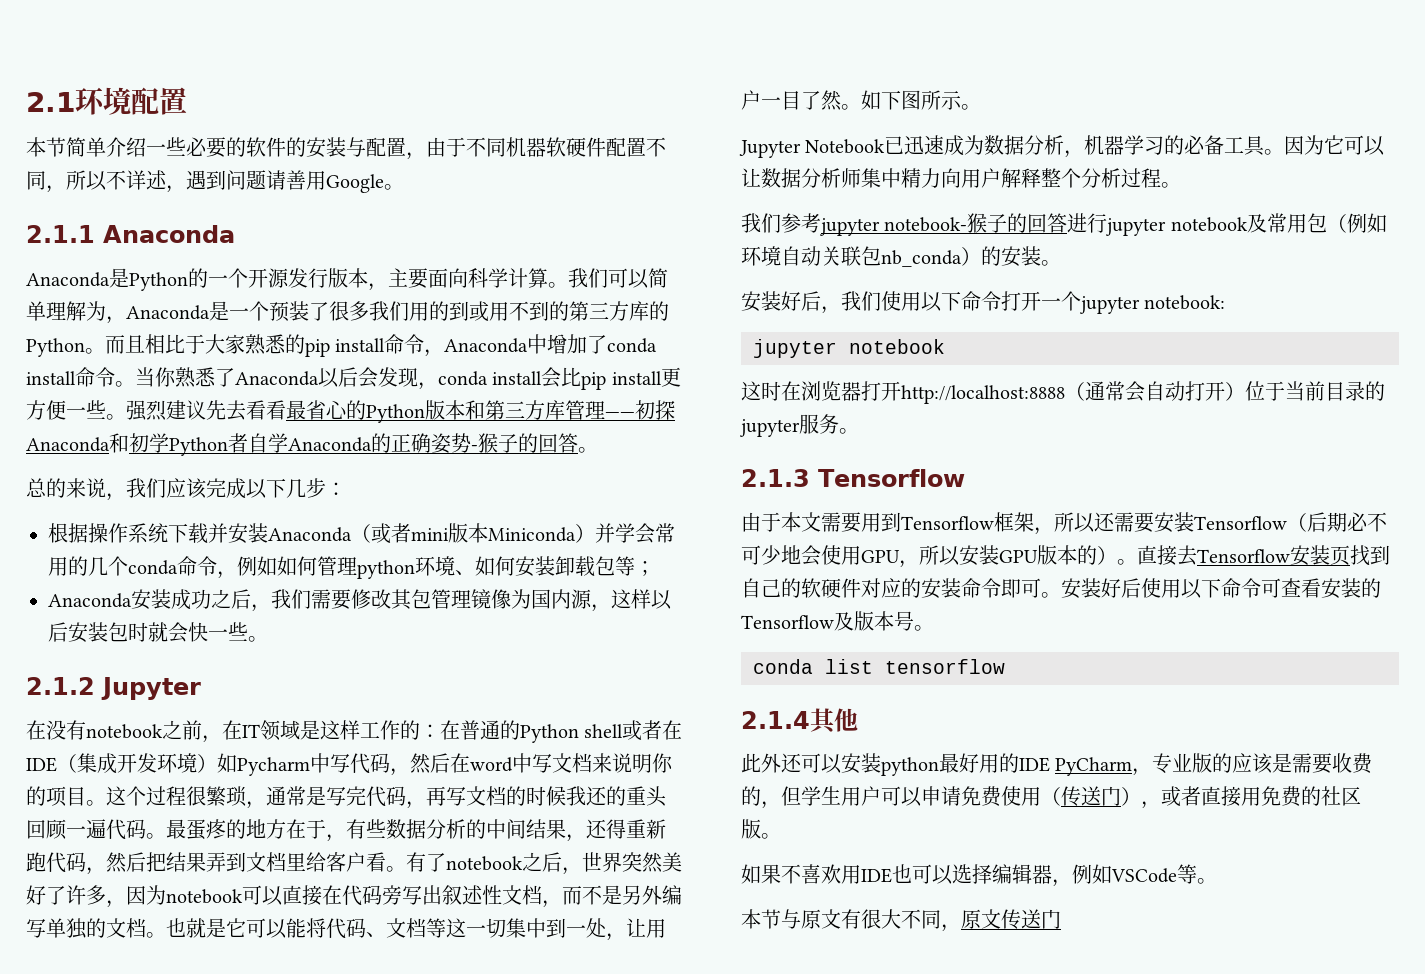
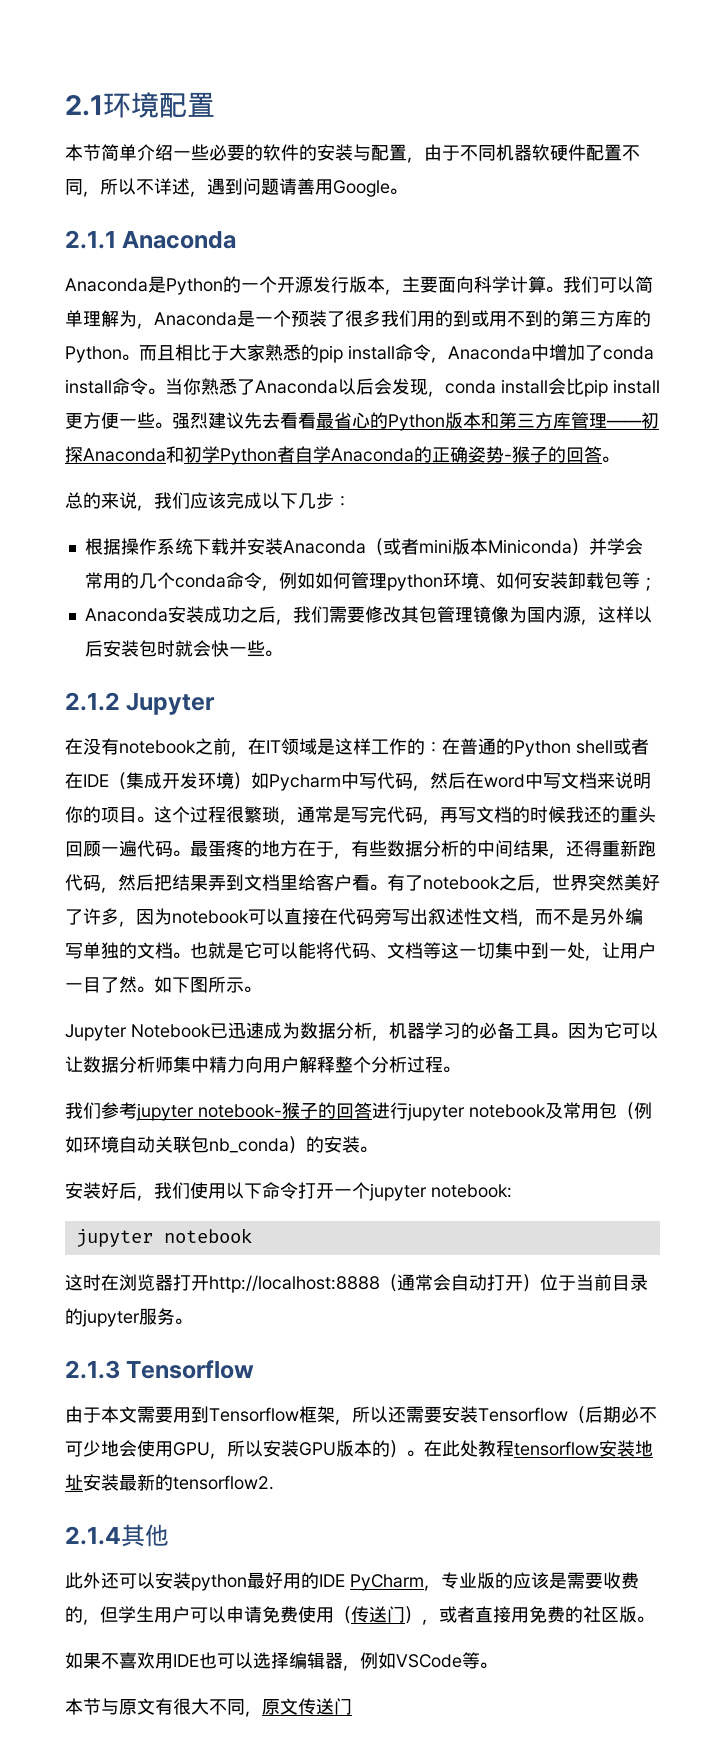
- 直接去Tensorflow安装页找到自己的软硬件对应的安装命令即可。安装好后使用以下命令可查看安装的Tensorflow及版本号。
- conda list tensorflow
+ 在此处教程tensorflow安装地址安装最新的tensorflow2.

